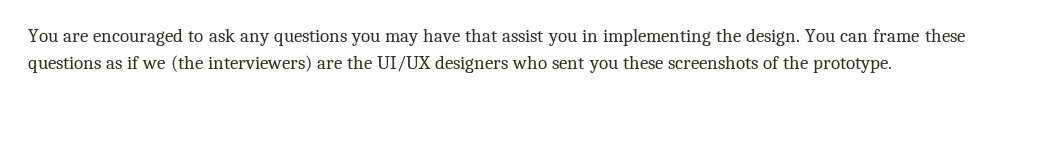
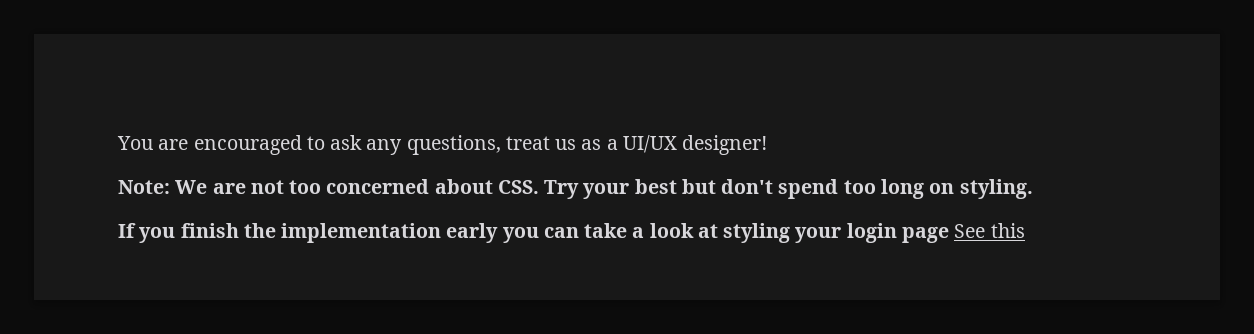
- You are encouraged to ask any questions you may have that assist you in implementing the design. You can frame these questions as if we (the interviewers) are the UI/UX designers who sent you these screenshots of the prototype.
+ You are encouraged to ask any questions, treat us as a UI/UX designer!
+ Note: We are not too concerned about CSS. Try your best but don't spend too long on styling.
+ If you finish the implementation early you can take a look at styling your login page See this

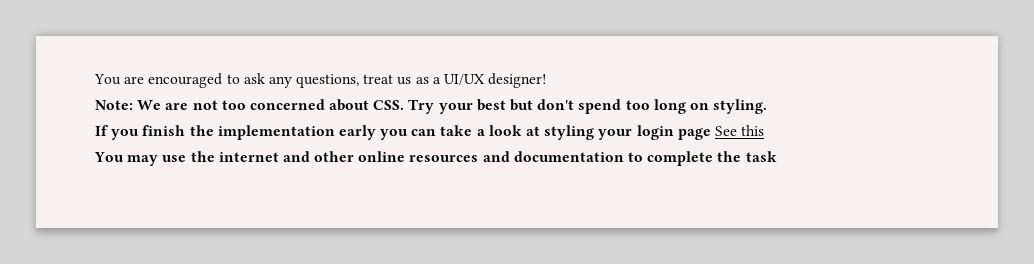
+ You may use the internet and other online resources and documentation to complete the task

